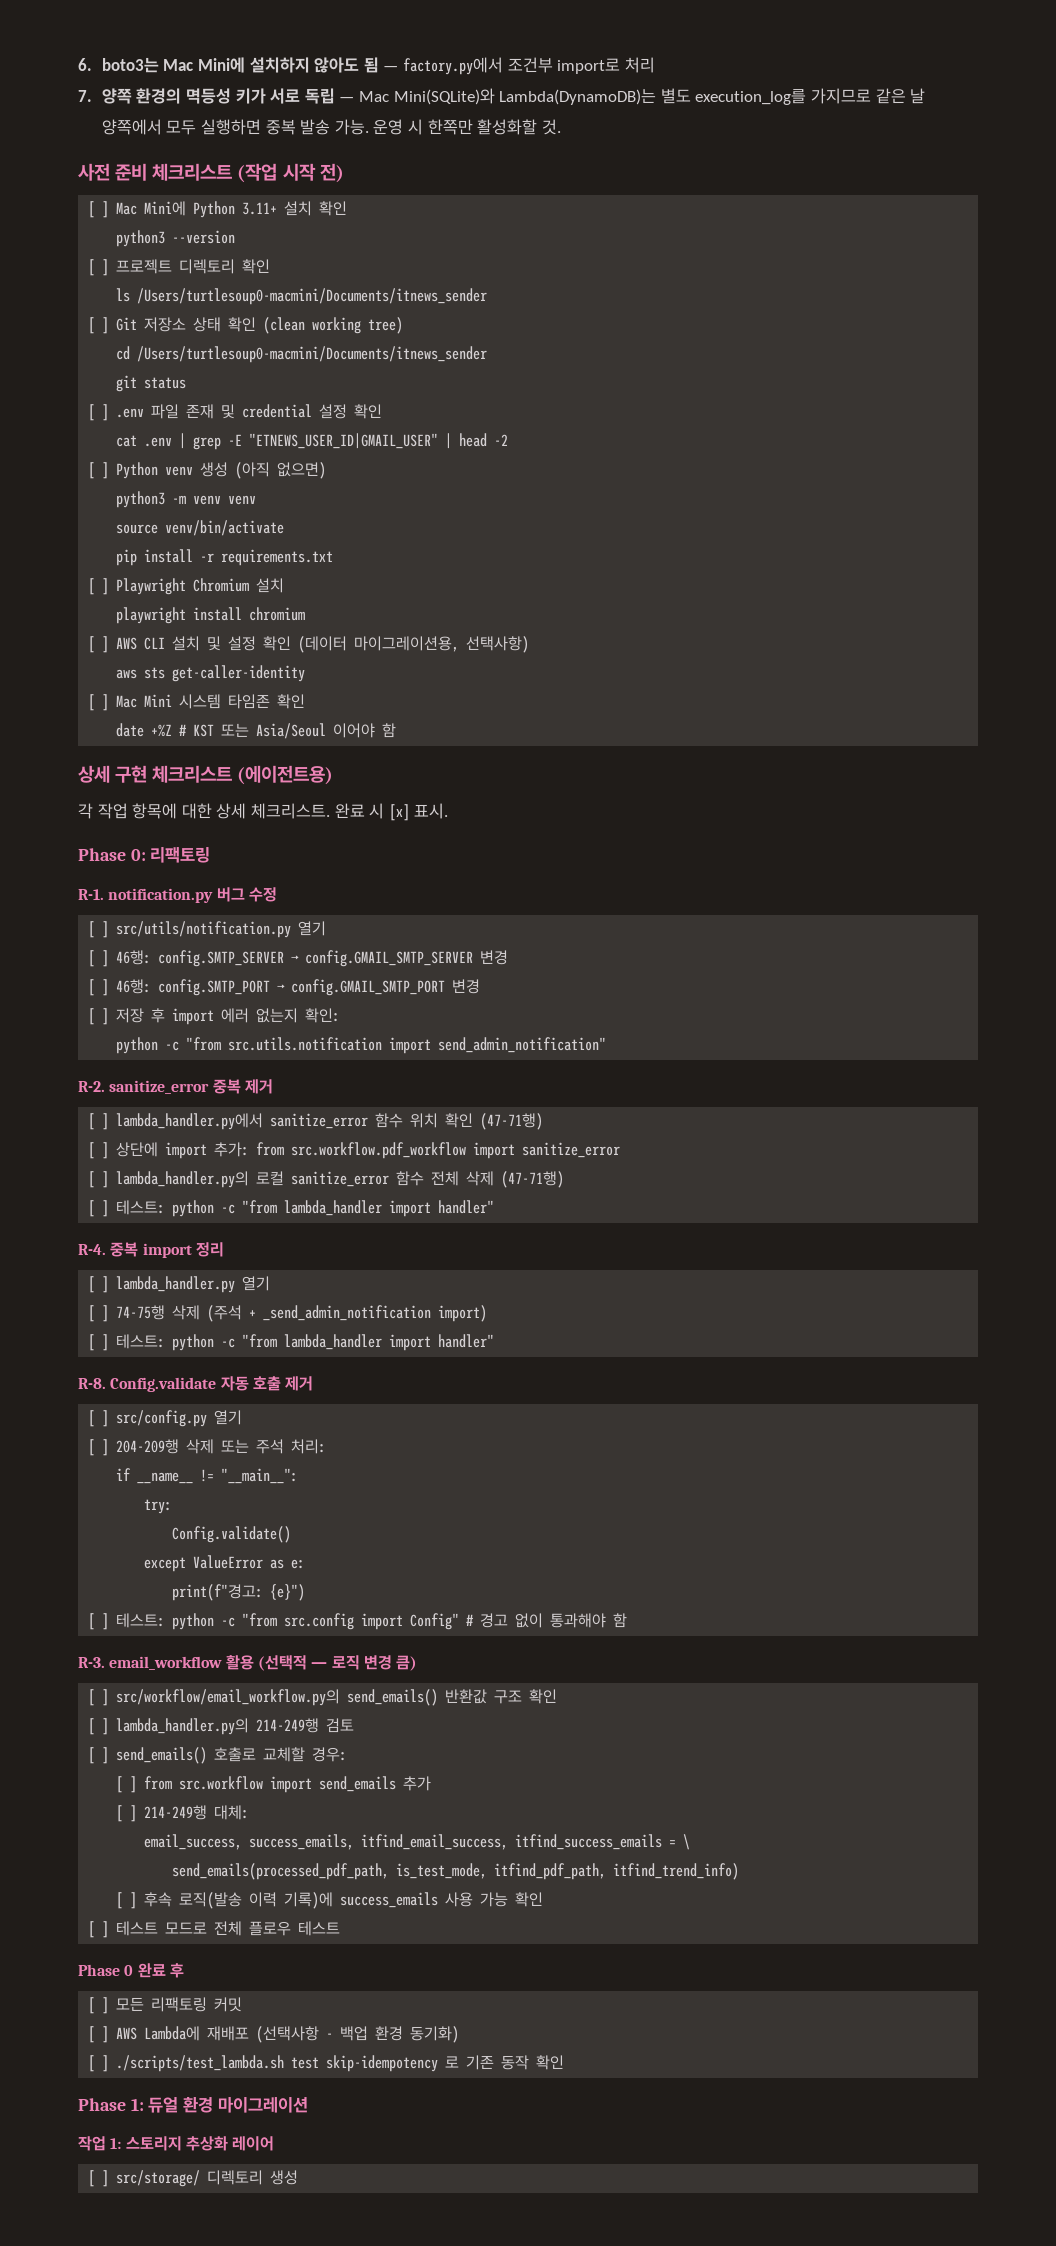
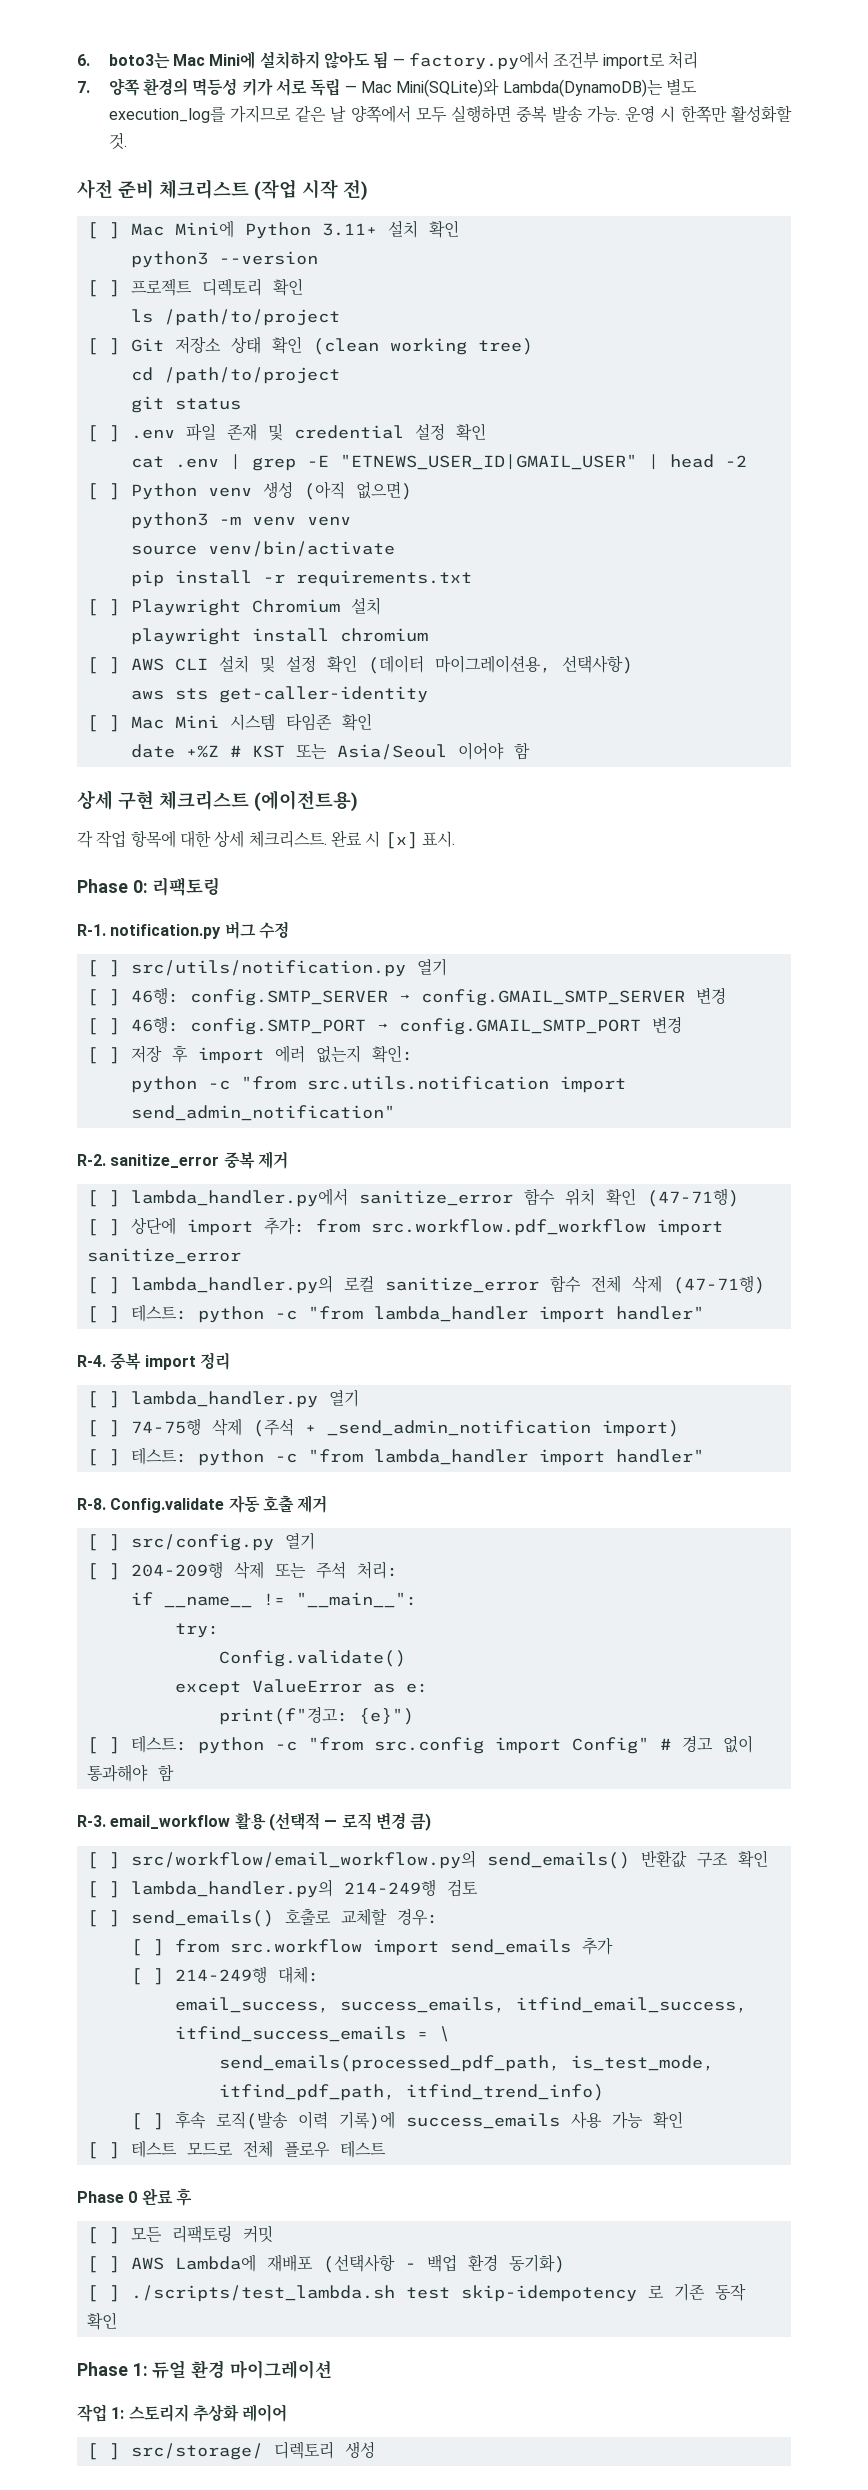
- ls /Users/turtlesoup0-macmini/Documents/itnews_sender
+ ls /path/to/project
- cd /Users/turtlesoup0-macmini/Documents/itnews_sender
+ cd /path/to/project

